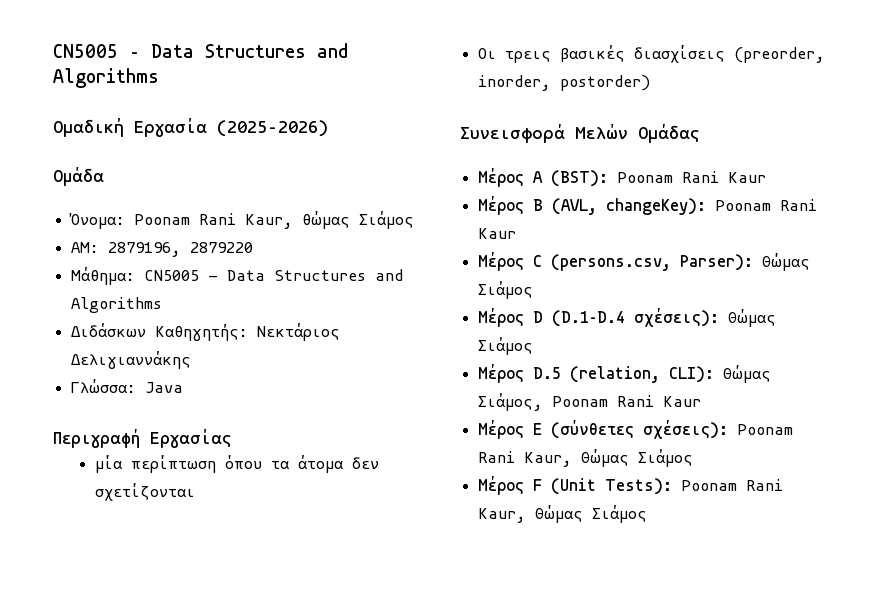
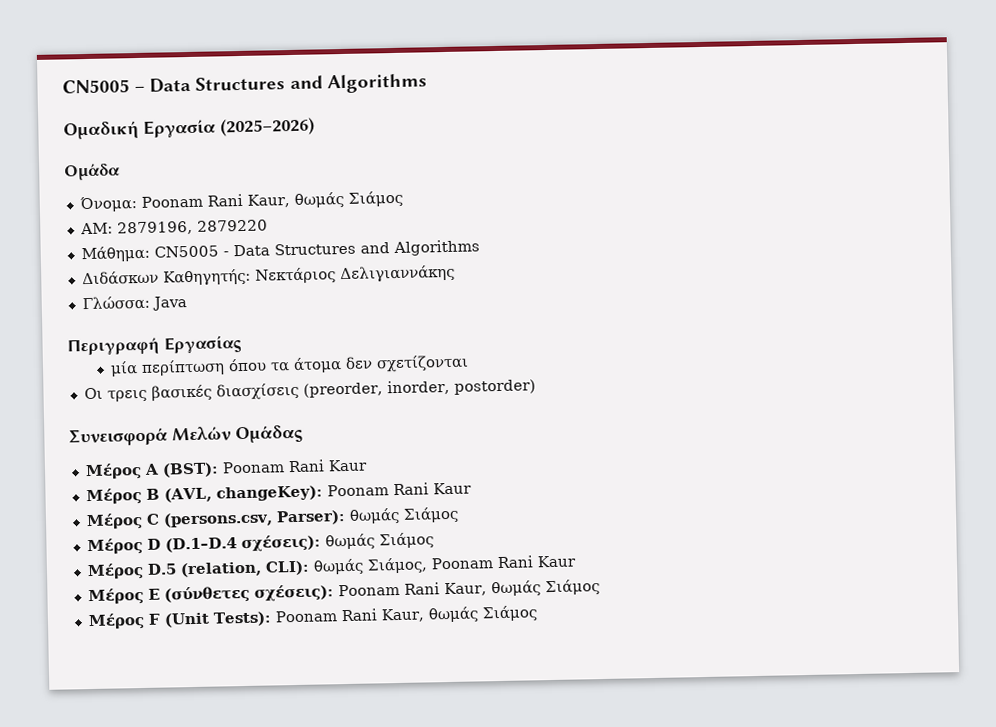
- Όνομα: Poonam Rani Kaur, θώμας Σιάμος
+ Όνομα: Poonam Rani Kaur, θωμάς Σιάμος
- Μέρος C (persons.csv, Parser): Θώμας Σιάμος
+ Μέρος C (persons.csv, Parser): θωμάς Σιάμος
- Μέρος D (D.1–D.4 σχέσεις): Θώμας Σιάμος
+ Μέρος D (D.1–D.4 σχέσεις): θωμάς Σιάμος
- Μέρος D.5 (relation, CLI): Θώμας Σιάμος, Poonam Rani Kaur
+ Μέρος D.5 (relation, CLI): θωμάς Σιάμος, Poonam Rani Kaur
- Μέρος E (σύνθετες σχέσεις): Poonam Rani Kaur, Θώμας Σιάμος
+ Μέρος E (σύνθετες σχέσεις): Poonam Rani Kaur, θωμάς Σιάμος
- Μέρος F (Unit Tests): Poonam Rani Kaur, Θώμας Σιάμος
+ Μέρος F (Unit Tests): Poonam Rani Kaur, θωμάς Σιάμος

